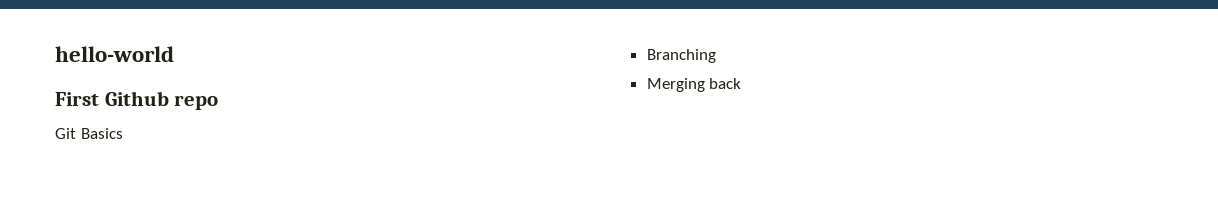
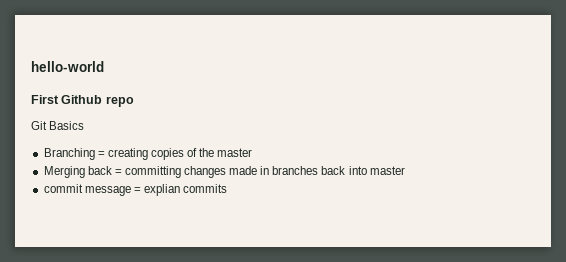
- Branching
- Merging back
+ Branching = creating copies of the master
+ Merging back = committing changes made in branches back into master
+ commit message = explian commits

